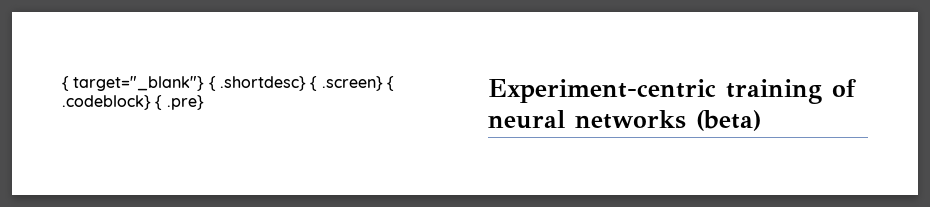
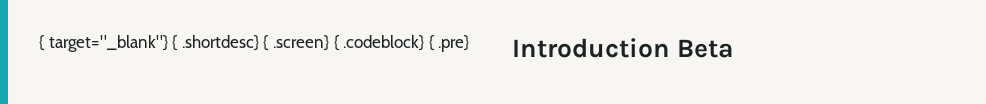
- Experiment-centric training of neural networks (beta)
+ Introduction Beta

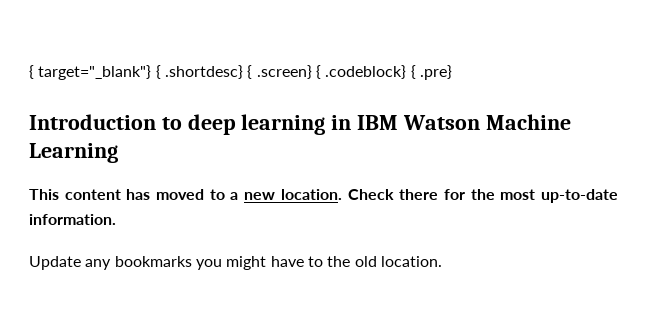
- Introduction Beta
+ Introduction to deep learning in IBM Watson Machine Learning
+ This content has moved to a new location. Check there for the most up-to-date information.
+ Update any bookmarks you might have to the old location.

